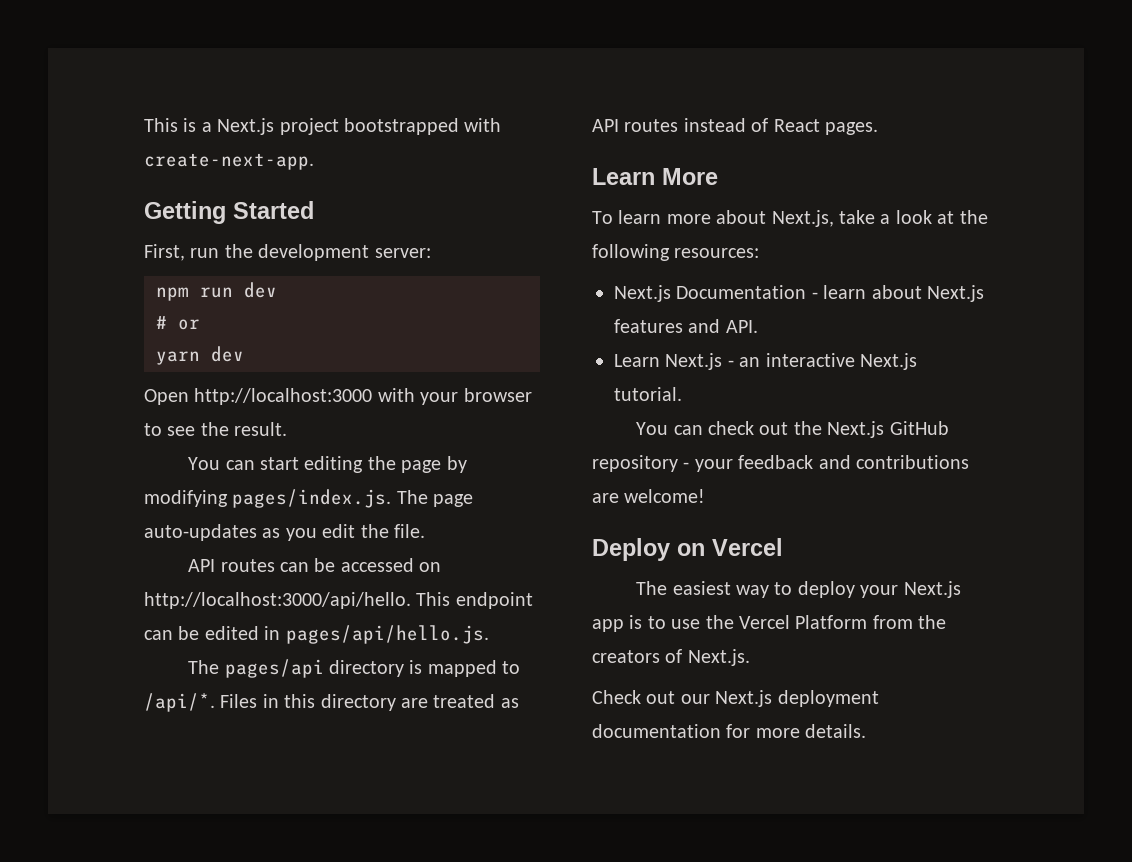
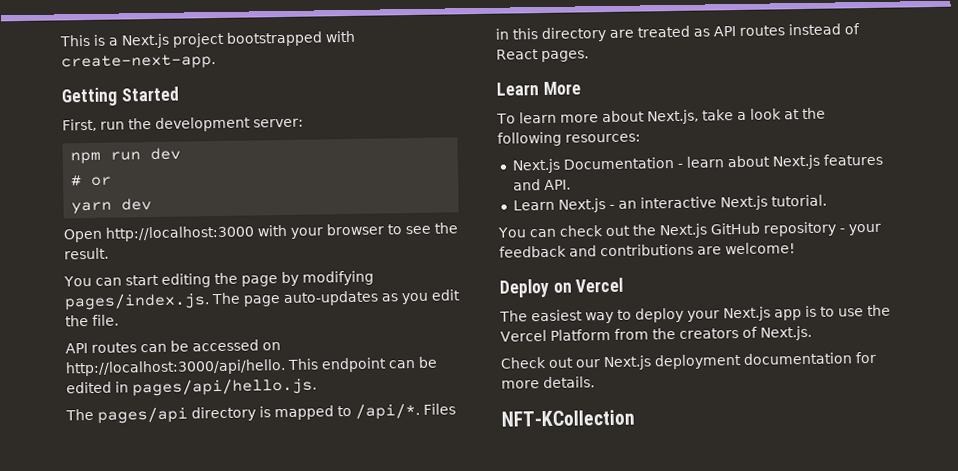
+ NFT-KCollection

